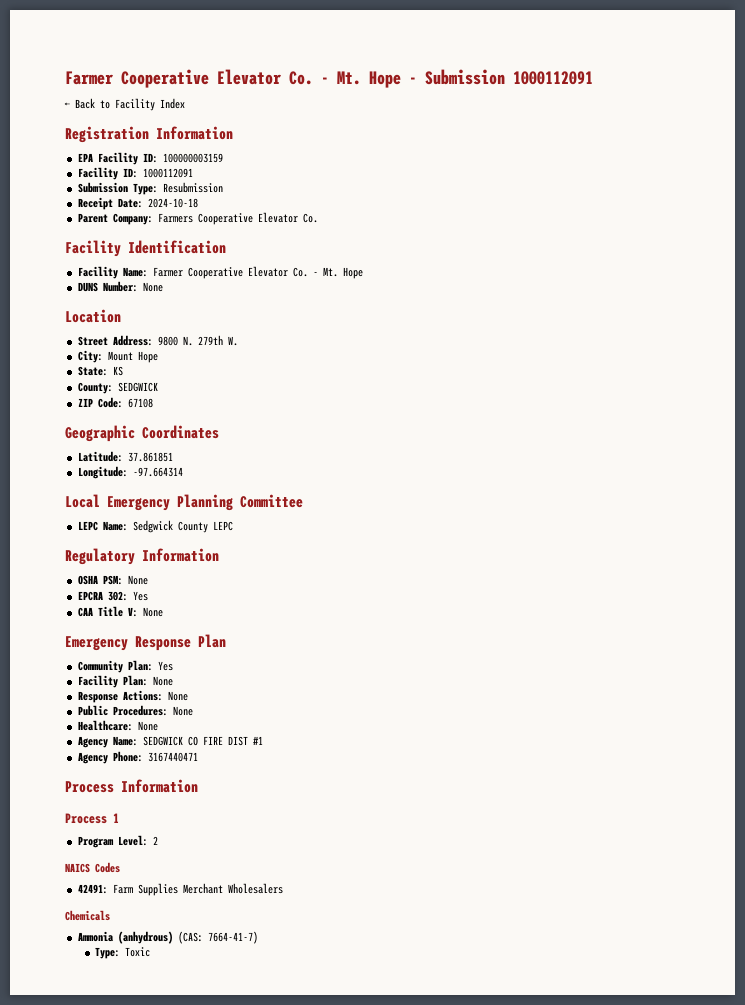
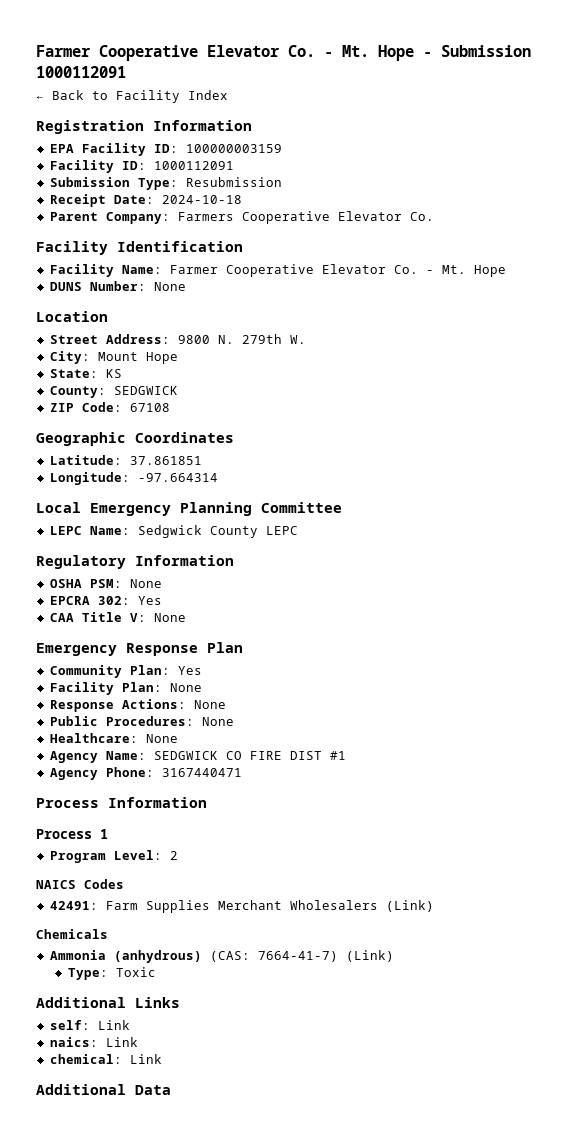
- 42491: Farm Supplies Merchant Wholesalers
+ 42491: Farm Supplies Merchant Wholesalers (Link)
- Ammonia (anhydrous) (CAS: 7664-41-7)
+ Ammonia (anhydrous) (CAS: 7664-41-7) (Link)
+ Additional Links
+ self: Link
+ naics: Link
+ chemical: Link
+ Additional Data

